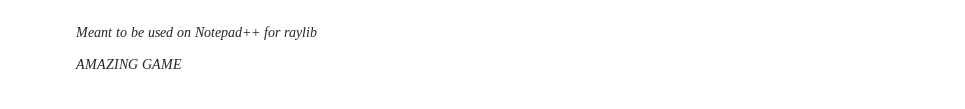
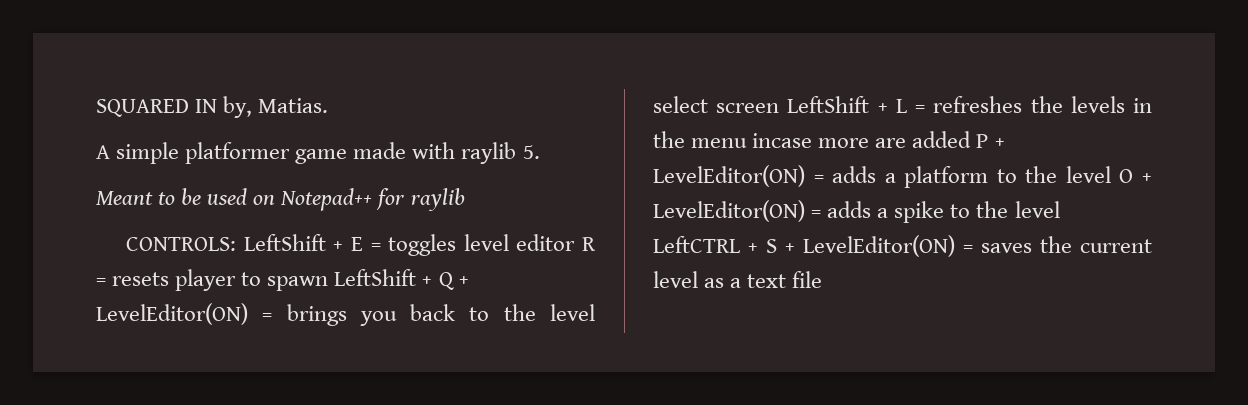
+ SQUARED IN by, Matias.
+ A simple platformer game made with raylib 5.
- AMAZING GAME
+ CONTROLS: LeftShift + E = toggles level editor R = resets player to spawn LeftShift + Q + LevelEditor(ON) = brings you back to the level select screen LeftShift + L = refreshes the levels in the menu incase more are added P + LevelEditor(ON) = adds a platform to the level O + LevelEditor(ON) = adds a spike to the level LeftCTRL + S + LevelEditor(ON) = saves the current level as a text file

